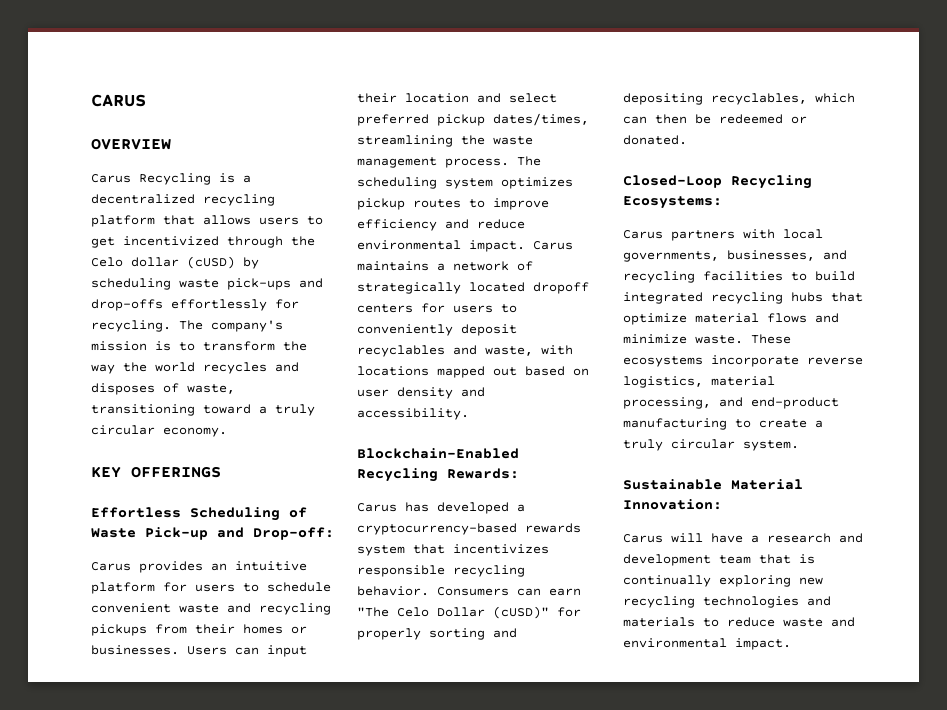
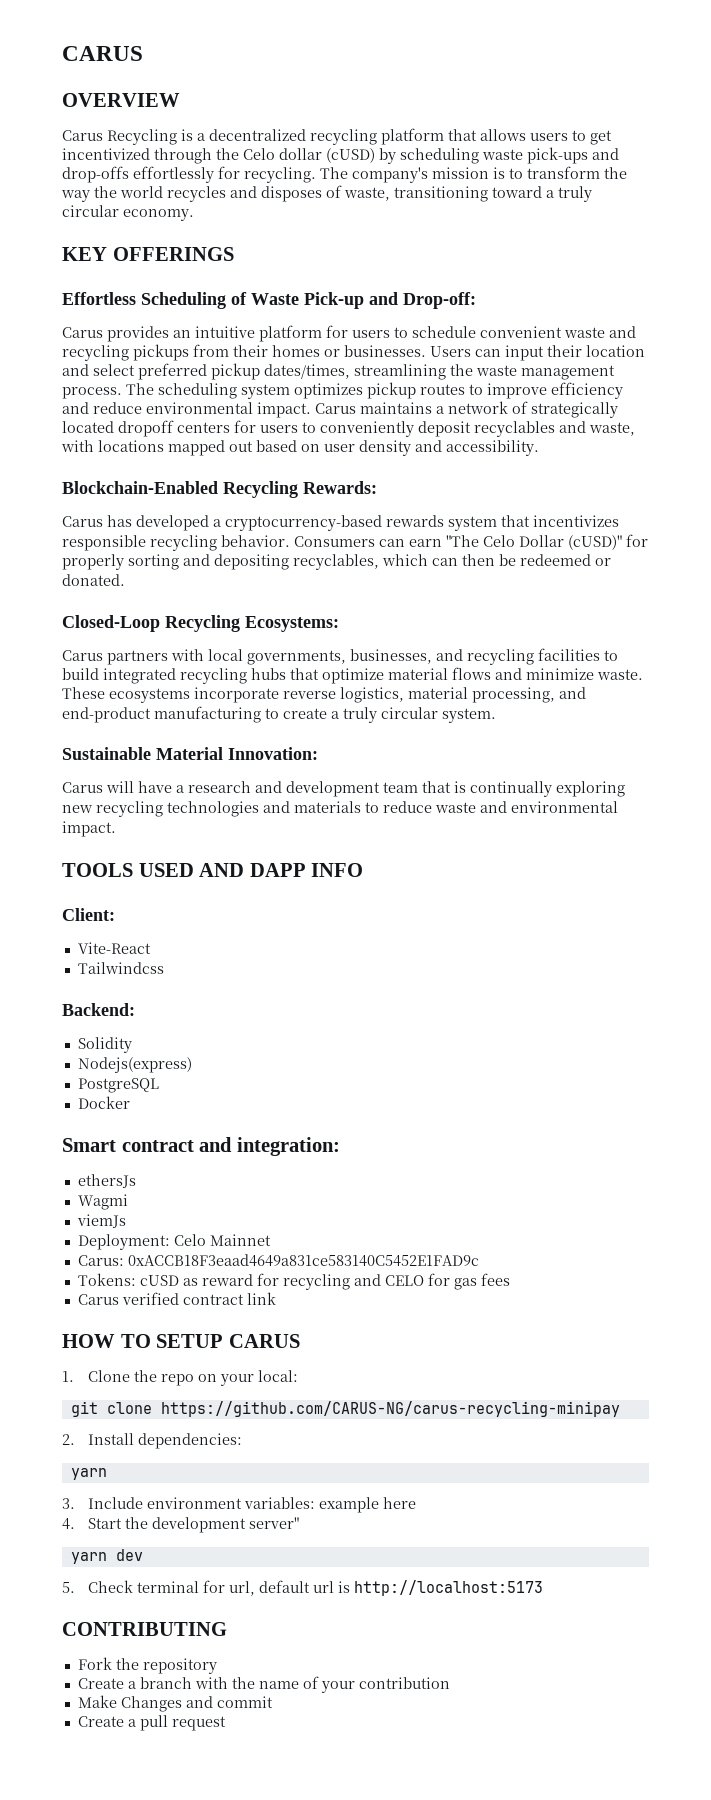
+ TOOLS USED AND DAPP INFO
+ Client:
+ Vite-React
+ Tailwindcss
+ Backend:
+ Solidity
+ Nodejs(express)
+ PostgreSQL
+ Docker
+ Smart contract and integration:
+ ethersJs
+ Wagmi
+ viemJs
+ Deployment: Celo Mainnet
+ Carus: 0xACCB18F3eaad4649a831ce583140C5452E1FAD9c
+ Tokens: cUSD as reward for recycling and CELO for gas fees
+ Carus verified contract link
+ HOW TO SETUP CARUS
+ 1. Clone the repo on your local:
+ git clone https://github.com/CARUS-NG/carus-recycling-minipay
+ 2. Install dependencies:
+ yarn
+ 3. Include environment variables: example here
+ 4. Start the development server"
+ yarn dev
+ 5. Check terminal for url, default url is http://localhost:5173
+ CONTRIBUTING
+ Fork the repository
+ Create a branch with the name of your contribution
+ Make Changes and commit
+ Create a pull request

